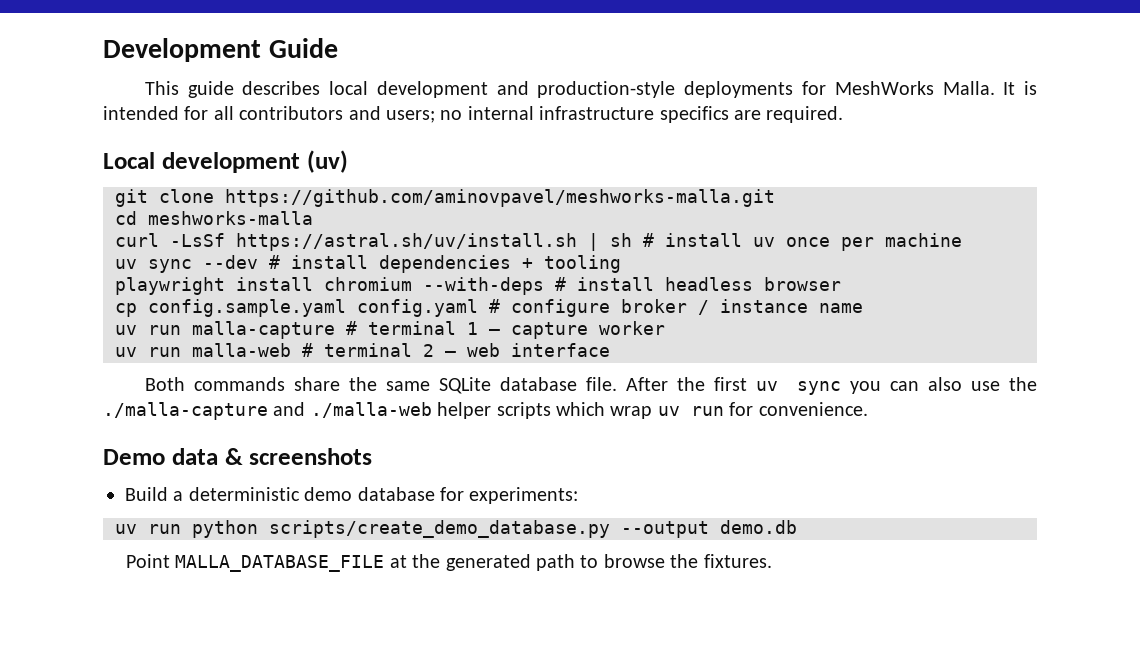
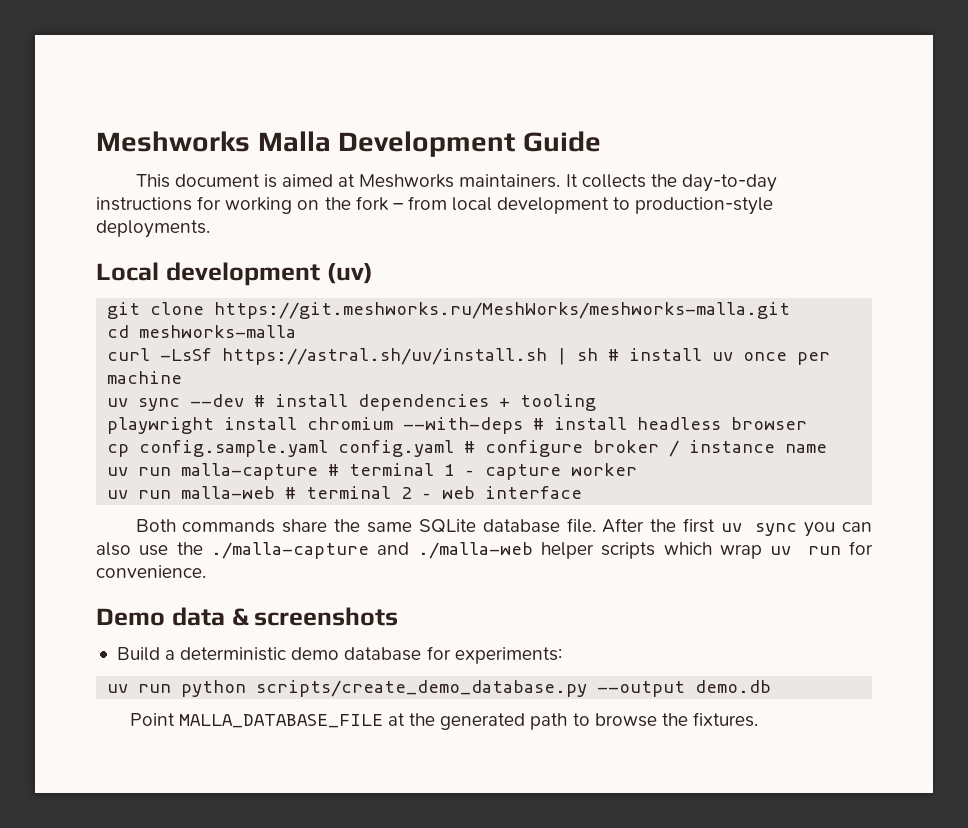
- Development Guide
+ Meshworks Malla Development Guide
- This guide describes local development and production-style deployments for MeshWorks Malla. It is intended for all contributors and users; no internal infrastructure specifics are required.
+ This document is aimed at Meshworks maintainers. It collects the day-to-day instructions for working on the fork – from local development to production-style deployments.
- git clone https://github.com/aminovpavel/meshworks-malla.git
+ git clone https://git.meshworks.ru/MeshWorks/meshworks-malla.git

